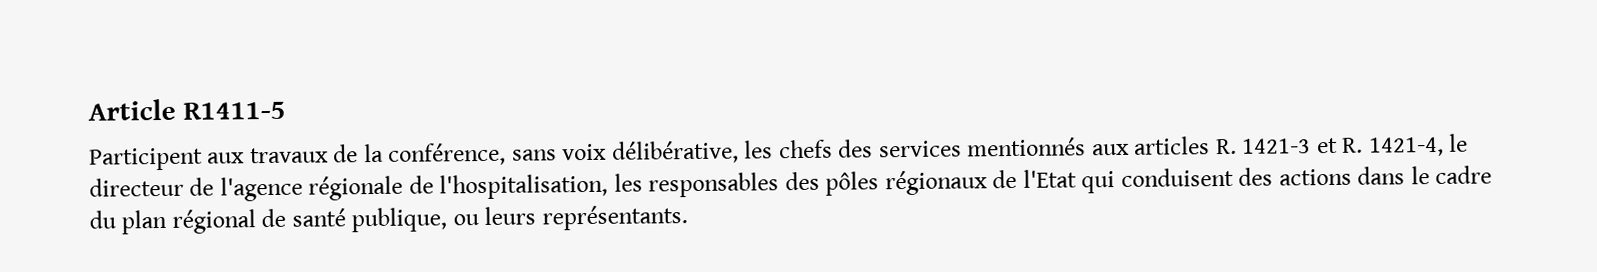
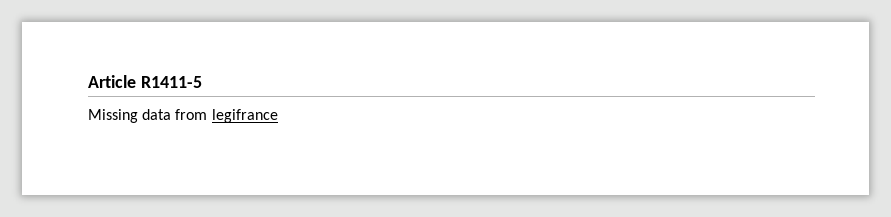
- Participent aux travaux de la conférence, sans voix délibérative, les chefs des services mentionnés aux articles R. 1421-3 et R. 1421-4, le directeur de l'agence régionale de l'hospitalisation, les responsables des pôles régionaux de l'Etat qui conduisent des actions dans le cadre du plan régional de santé publique, ou leurs représentants.
+ Missing data from legifrance

